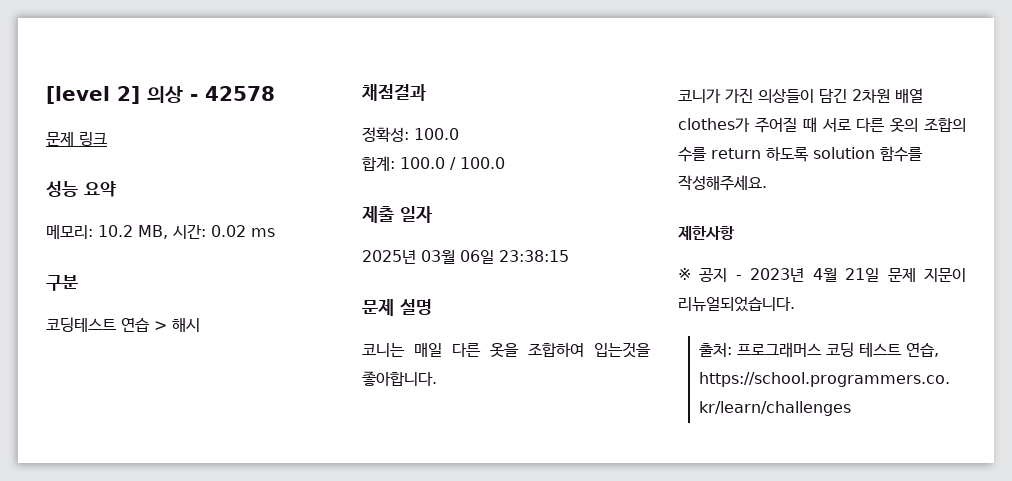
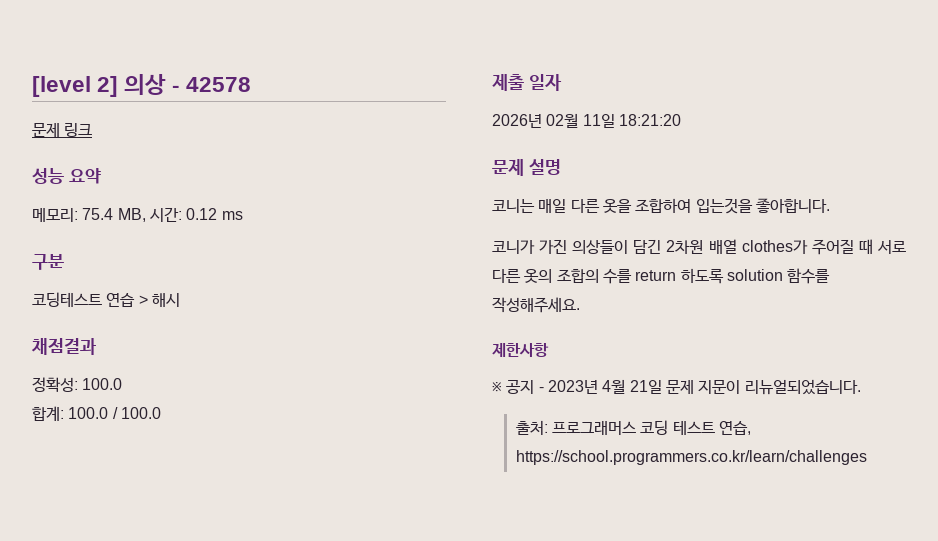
- 메모리: 10.2 MB, 시간: 0.02 ms
+ 메모리: 75.4 MB, 시간: 0.12 ms
- 2025년 03월 06일 23:38:15
+ 2026년 02월 11일 18:21:20

